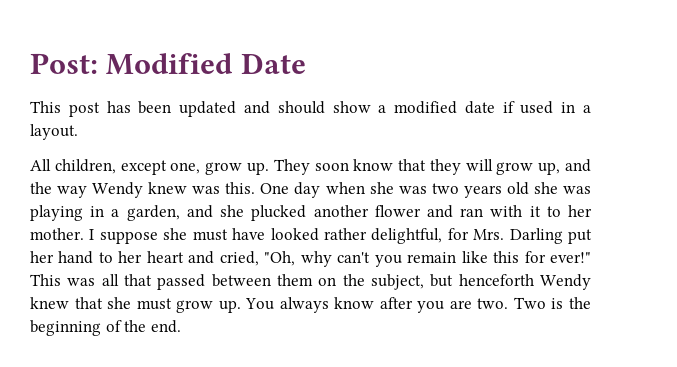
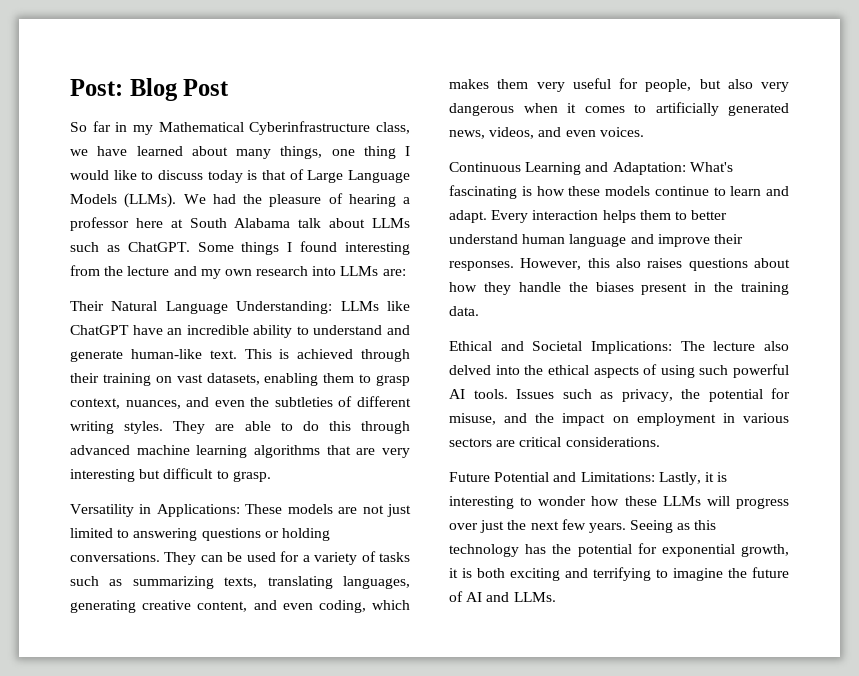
- Post: Modified Date
- This post has been updated and should show a modified date if used in a layout.
- All children, except one, grow up. They soon know that they will grow up, and the way Wendy knew was this. One day when she was two years old she was playing in a garden, and she plucked another flower and ran with it to her mother. I suppose she must have looked rather delightful, for Mrs. Darling put her hand to her heart and cried, "Oh, why can't you remain like this for ever!" This was all that passed between them on the subject, but henceforth Wendy knew that she must grow up. You always know after you are two. Two is the beginning of the end.
+ Post: Blog Post
+ So far in my Mathematical Cyberinfrastructure class, we have learned about many things, one thing I would like to discuss today is that of Large Language Models (LLMs). We had the pleasure of hearing a professor here at South Alabama talk about LLMs such as ChatGPT. Some things I found interesting from the lecture and my own research into LLMs are:
+ Their Natural Language Understanding: LLMs like ChatGPT have an incredible ability to understand and generate human-like text. This is achieved through their training on vast datasets, enabling them to grasp context, nuances, and even the subtleties of different writing styles. They are able to do this through advanced machine learning algorithms that are very interesting but difficult to grasp.
+ Versatility in Applications: These models are not just limited to answering questions or holding conversations. They can be used for a variety of tasks such as summarizing texts, translating languages, generating creative content, and even coding, which makes them very useful for people, but also very dangerous when it comes to artificially generated news, videos, and even voices.
+ Continuous Learning and Adaptation: What's fascinating is how these models continue to learn and adapt. Every interaction helps them to better understand human language and improve their responses. However, this also raises questions about how they handle the biases present in the training data.
+ Ethical and Societal Implications: The lecture also delved into the ethical aspects of using such powerful AI tools. Issues such as privacy, the potential for misuse, and the impact on employment in various sectors are critical considerations.
+ Future Potential and Limitations: Lastly, it is interesting to wonder how these LLMs will progress over just the next few years. Seeing as this technology has the potential for exponential growth, it is both exciting and terrifying to imagine the future of AI and LLMs.

